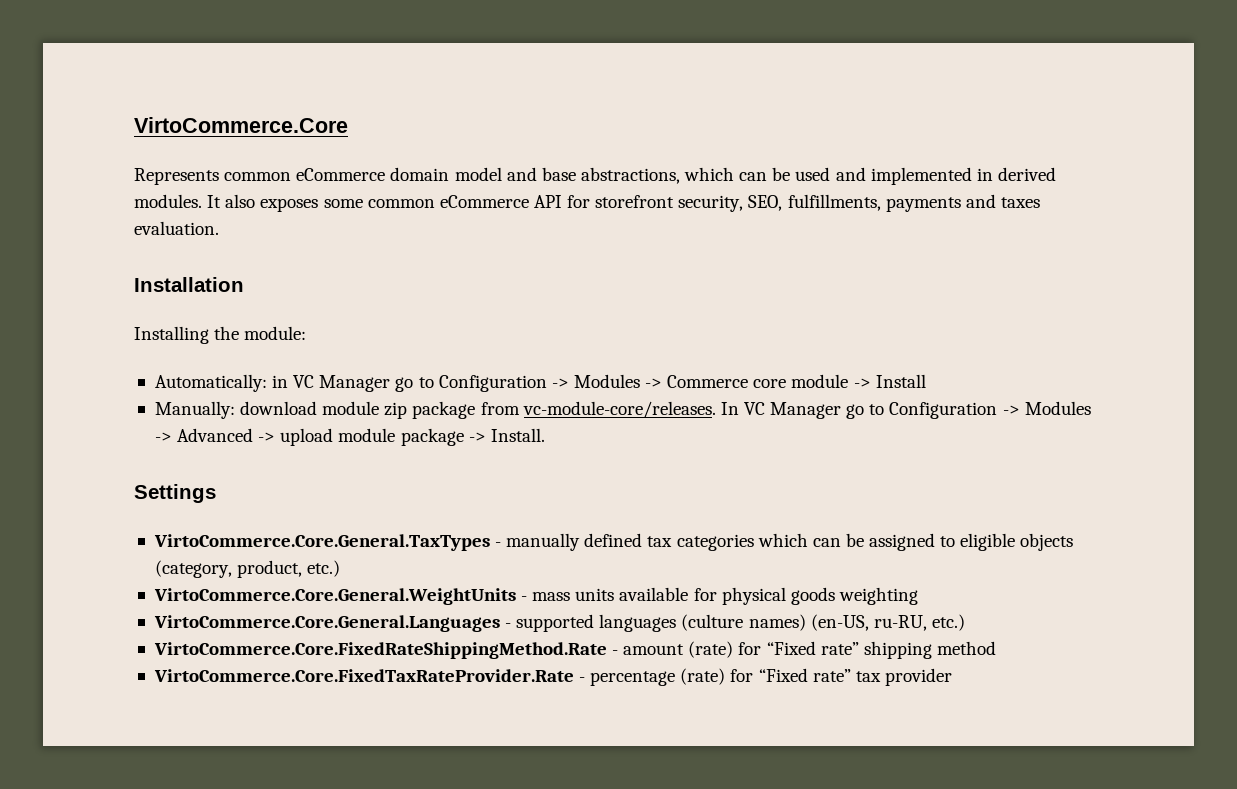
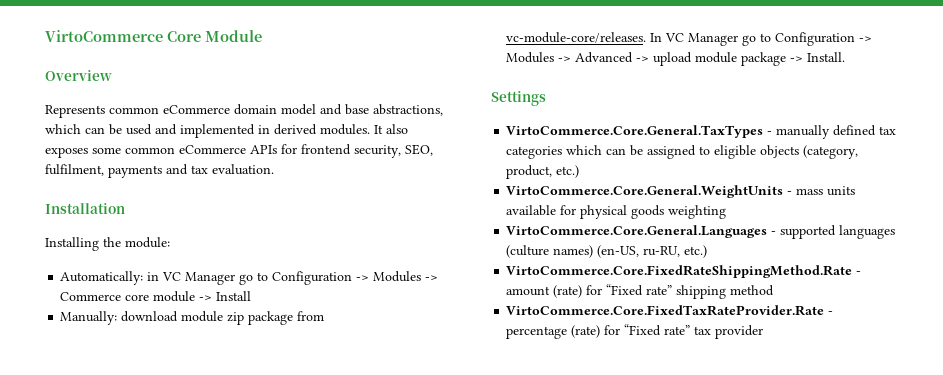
- VirtoCommerce.Core
+ VirtoCommerce Core Module
+ Overview
- It also exposes some common eCommerce API for storefront security, SEO, fulfillments, payments and taxes evaluation.
+ It also exposes some common eCommerce APIs for frontend security, SEO, fulfilment, payments and tax evaluation.

